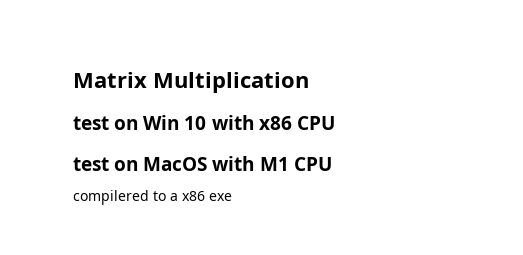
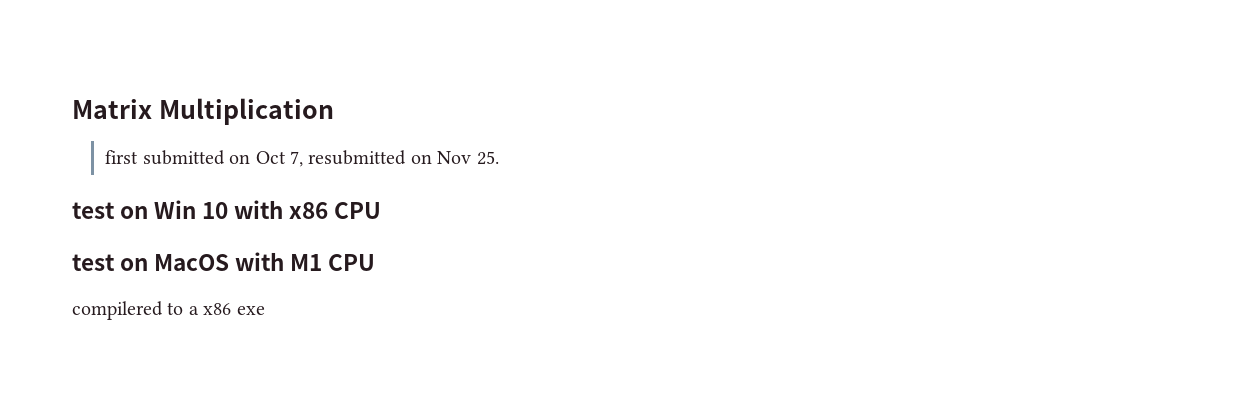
+ first submitted on Oct 7, resubmitted on Nov 25.

